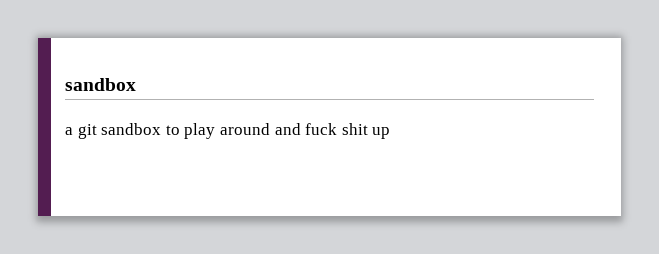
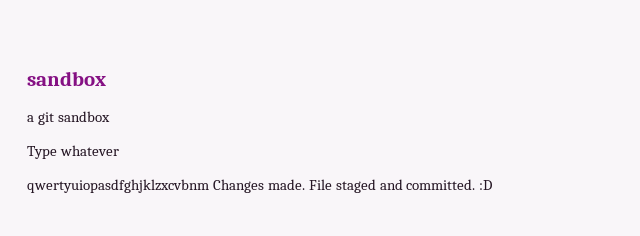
- a git sandbox to play around and fuck shit up
+ a git sandbox
+ Type whatever
+ qwertyuiopasdfghjklzxcvbnm Changes made. File staged and committed. :D

